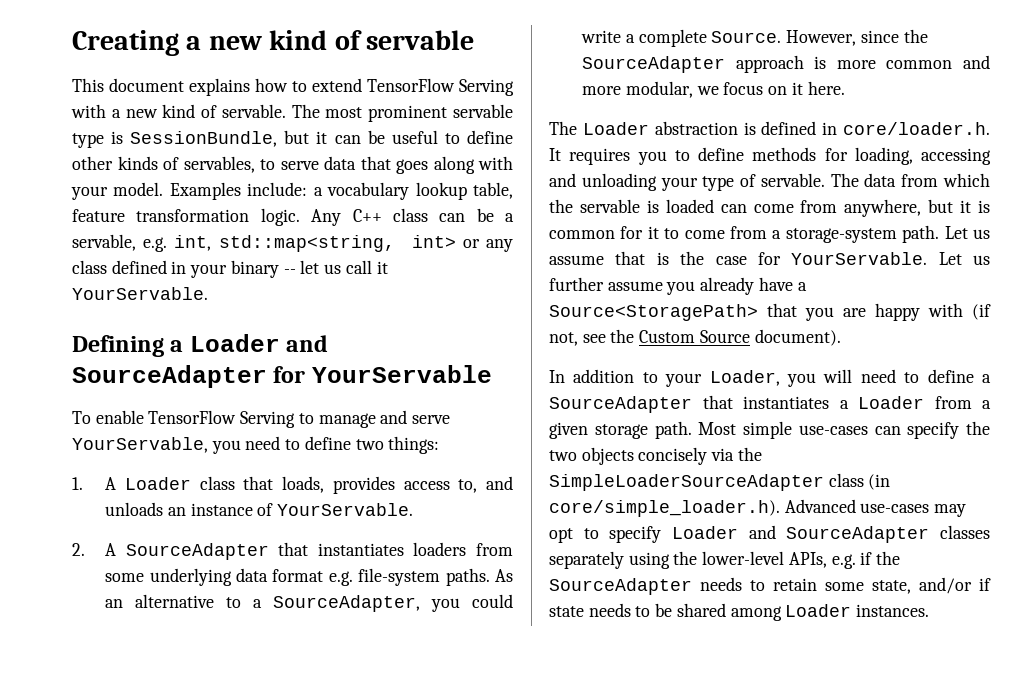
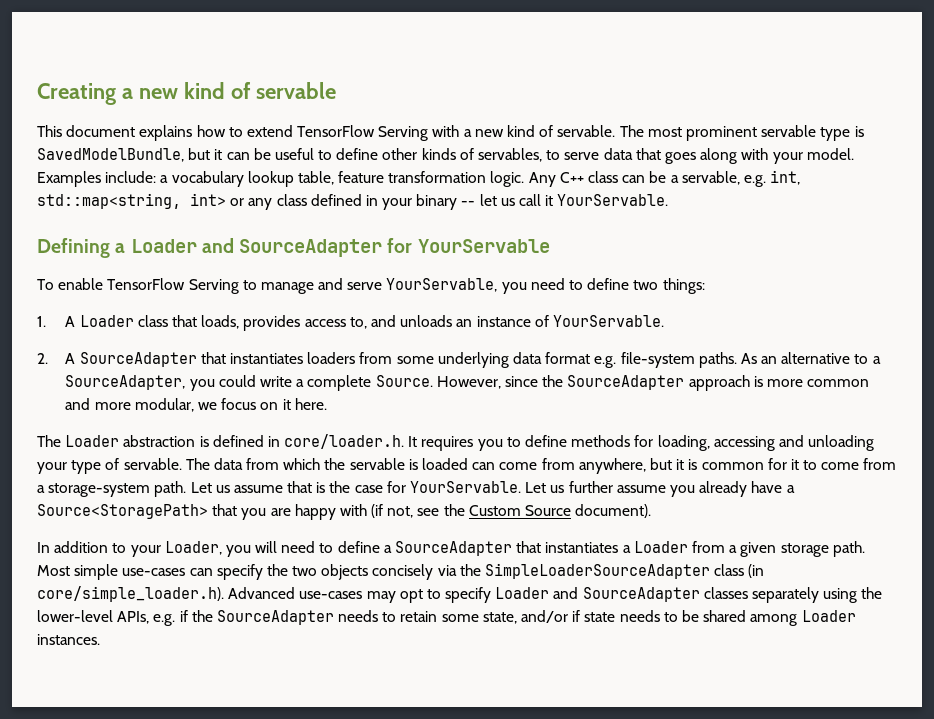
- The most prominent servable type is SessionBundle, but it can be useful to define other kinds of servables, to serve data that goes along with your model.
+ The most prominent servable type is SavedModelBundle, but it can be useful to define other kinds of servables, to serve data that goes along with your model.

